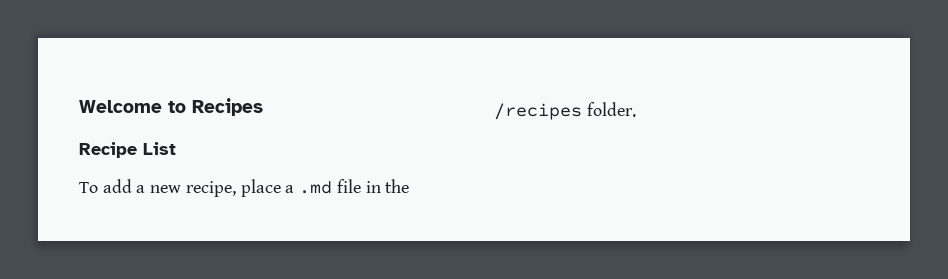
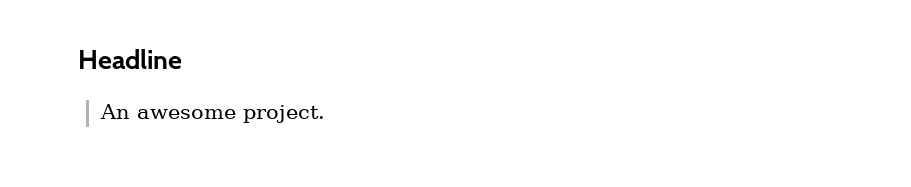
- Welcome to Recipes
- Recipe List
- To add a new recipe, place a .md file in the /recipes folder.
+ Headline
+ An awesome project.

